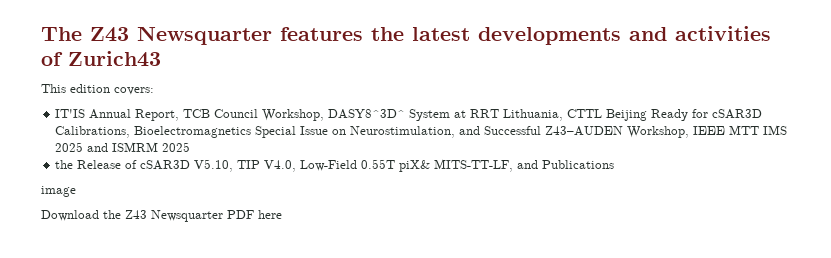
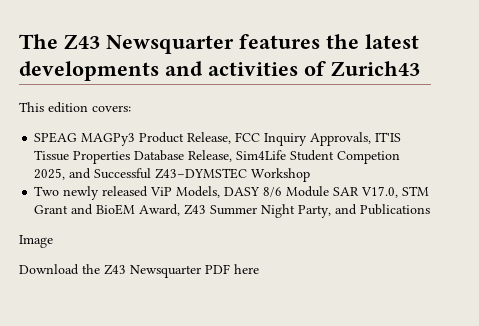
- IT'IS Annual Report, TCB Council Workshop, DASY8^3D^ System at RRT Lithuania, CTTL Beijing Ready for cSAR3D Calibrations, Bioelectromagnetics Special Issue on Neurostimulation, and Successful Z43–AUDEN Workshop, IEEE MTT IMS 2025 and ISMRM 2025
- the Release of cSAR3D V5.10, TIP V4.0, Low-Field 0.55T piX& MITS-TT-LF, and Publications
+ SPEAG MAGPy3 Product Release, FCC Inquiry Approvals, IT'IS Tissue Properties Database Release, Sim4Life Student Competion 2025, and Successful Z43–DYMSTEC Workshop
+ Two newly released ViP Models, DASY 8/6 Module SAR V17.0, STM Grant and BioEM Award, Z43 Summer Night Party, and Publications
- image
+ Image

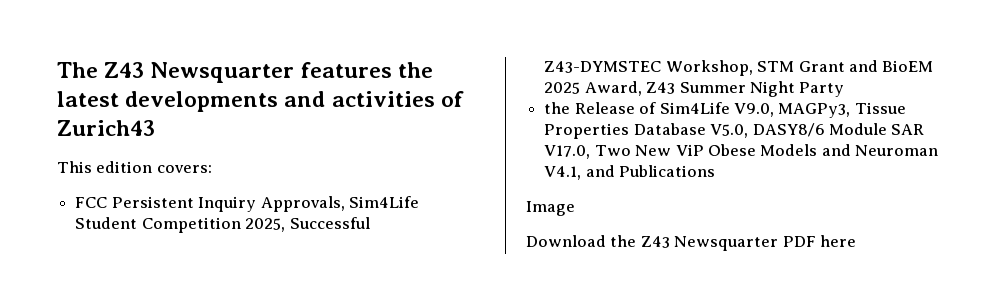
- SPEAG MAGPy3 Product Release, FCC Inquiry Approvals, IT'IS Tissue Properties Database Release, Sim4Life Student Competion 2025, and Successful Z43–DYMSTEC Workshop
- Two newly released ViP Models, DASY 8/6 Module SAR V17.0, STM Grant and BioEM Award, Z43 Summer Night Party, and Publications
+ FCC Persistent Inquiry Approvals, Sim4Life Student Competition 2025, Successful Z43-DYMSTEC Workshop, STM Grant and BioEM 2025 Award, Z43 Summer Night Party
+ the Release of Sim4Life V9.0, MAGPy3, Tissue Properties Database V5.0, DASY8/6 Module SAR V17.0, Two New ViP Obese Models and Neuroman V4.1, and Publications

